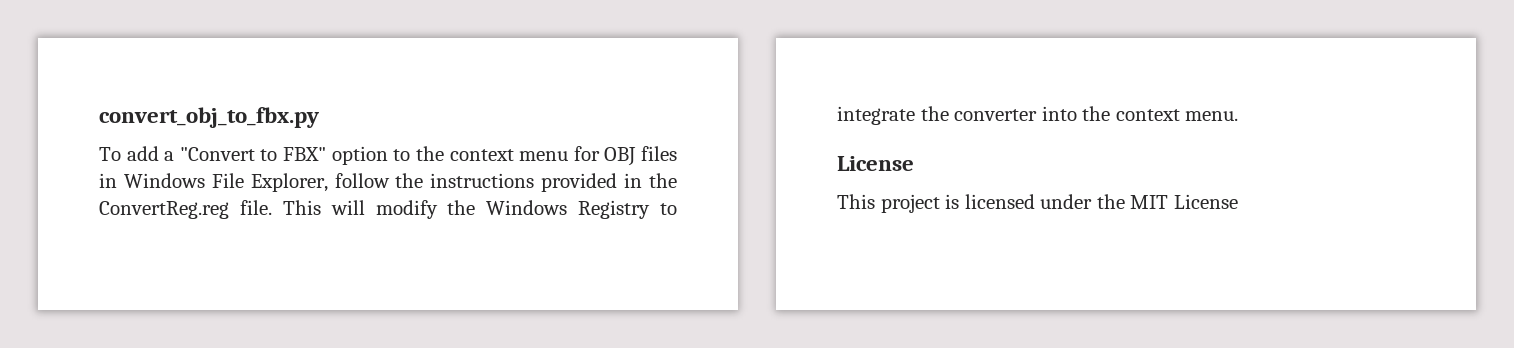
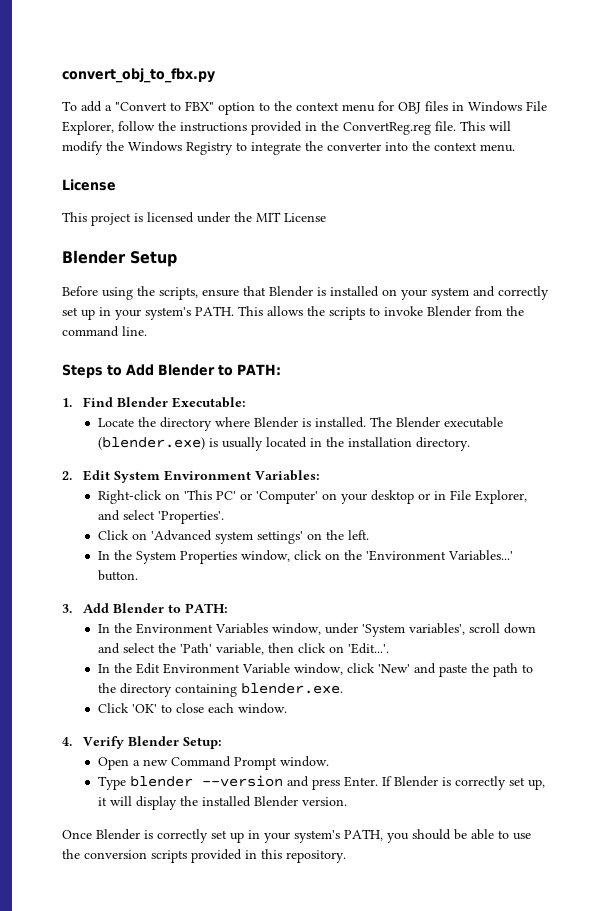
+ Blender Setup
+ Before using the scripts, ensure that Blender is installed on your system and correctly set up in your system's PATH. This allows the scripts to invoke Blender from the command line.
+ Steps to Add Blender to PATH:
+ 1. Find Blender Executable:
+ Locate the directory where Blender is installed. The Blender executable (blender.exe) is usually located in the installation directory.
+ 2. Edit System Environment Variables:
+ Right-click on 'This PC' or 'Computer' on your desktop or in File Explorer, and select 'Properties'.
+ Click on 'Advanced system settings' on the left.
+ In the System Properties window, click on the 'Environment Variables...' button.
+ 3. Add Blender to PATH:
+ In the Environment Variables window, under 'System variables', scroll down and select the 'Path' variable, then click on 'Edit...'.
+ In the Edit Environment Variable window, click 'New' and paste the path to the directory containing blender.exe.
+ Click 'OK' to close each window.
+ 4. Verify Blender Setup:
+ Open a new Command Prompt window.
+ Type blender --version and press Enter. If Blender is correctly set up, it will display the installed Blender version.
+ Once Blender is correctly set up in your system's PATH, you should be able to use the conversion scripts provided in this repository.

